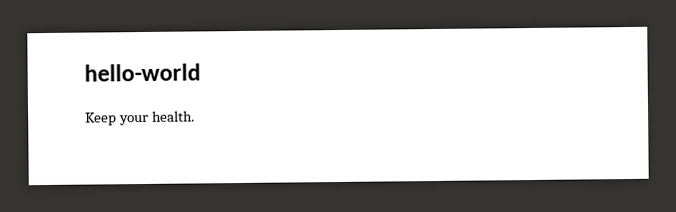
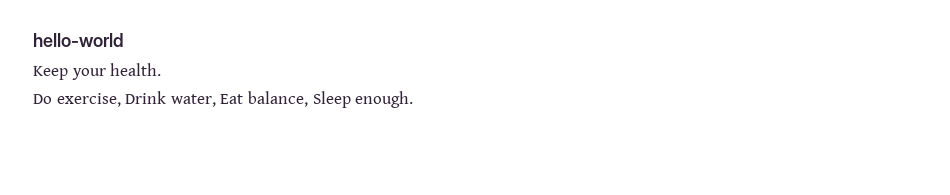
+ Do exercise, Drink water, Eat balance, Sleep enough.

